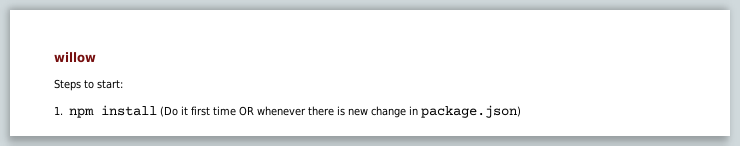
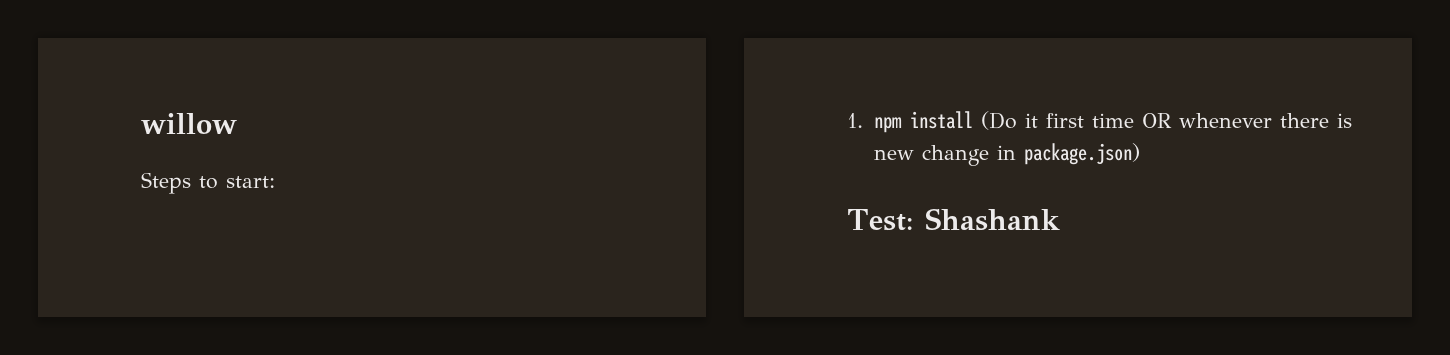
+ Test: Shashank

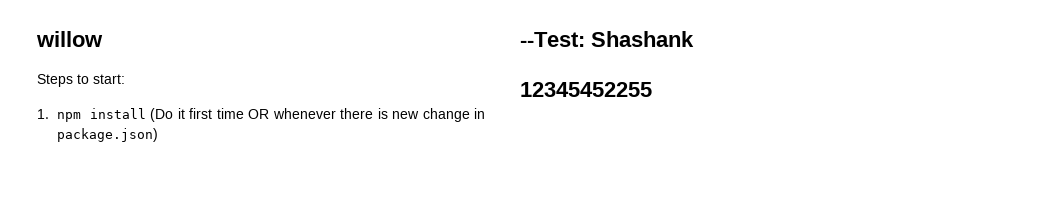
- Test: Shashank
+ --Test: Shashank
+ 12345452255

